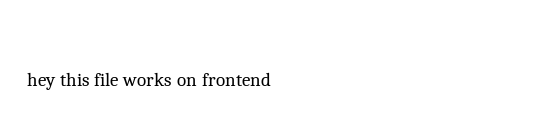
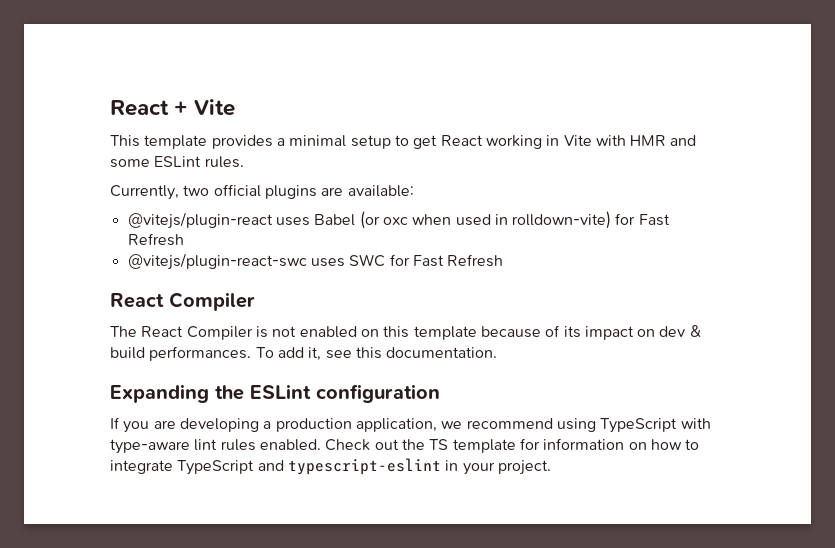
- hey this file works on frontend
+ React + Vite
+ This template provides a minimal setup to get React working in Vite with HMR and some ESLint rules.
+ Currently, two official plugins are available:
+ @vitejs/plugin-react uses Babel (or oxc when used in rolldown-vite) for Fast Refresh
+ @vitejs/plugin-react-swc uses SWC for Fast Refresh
+ React Compiler
+ The React Compiler is not enabled on this template because of its impact on dev & build performances. To add it, see this documentation.
+ Expanding the ESLint configuration
+ If you are developing a production application, we recommend using TypeScript with type-aware lint rules enabled. Check out the TS template for information on how to integrate TypeScript and typescript-eslint in your project.

